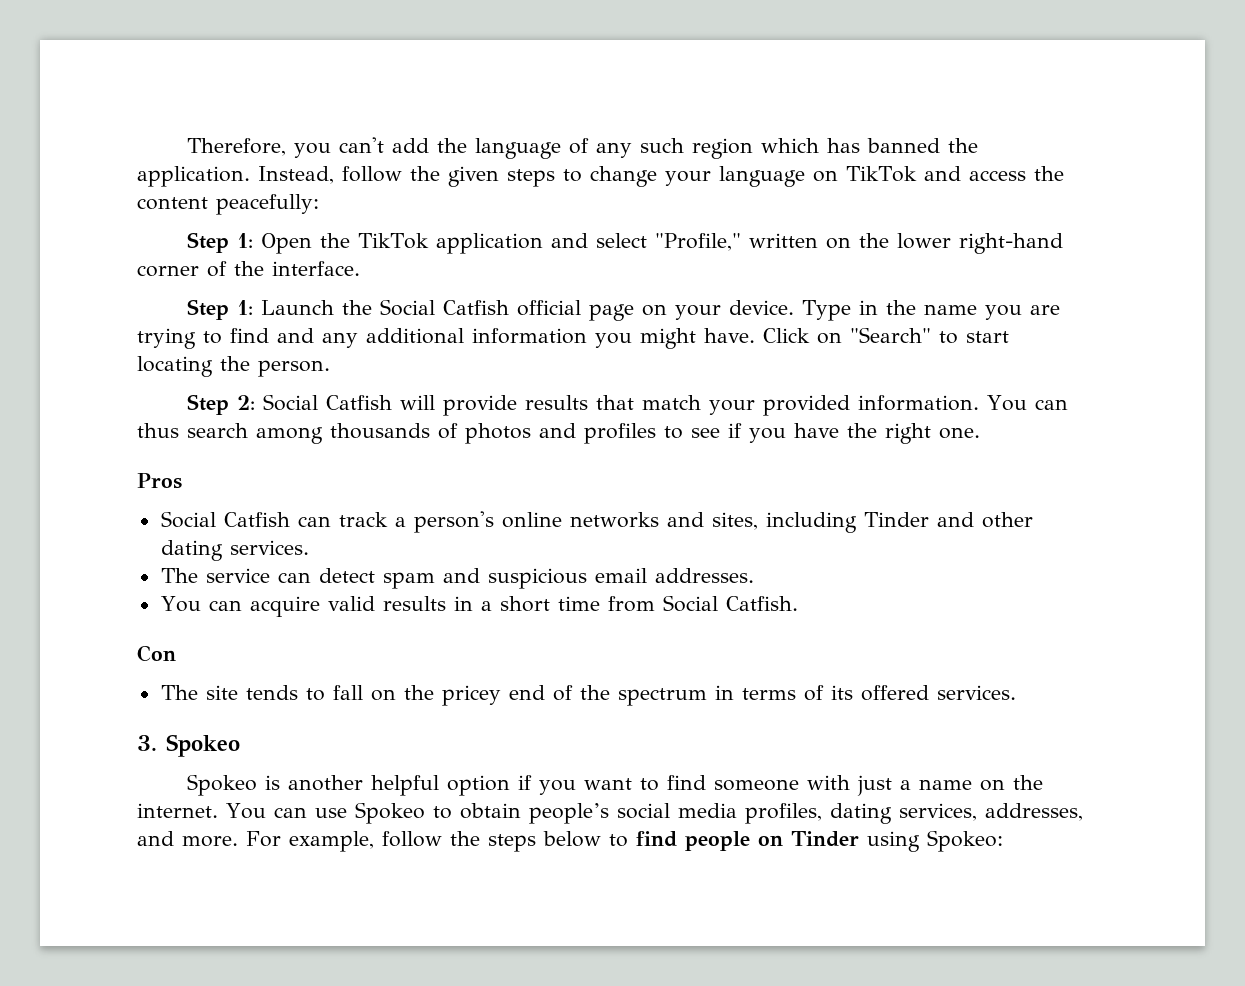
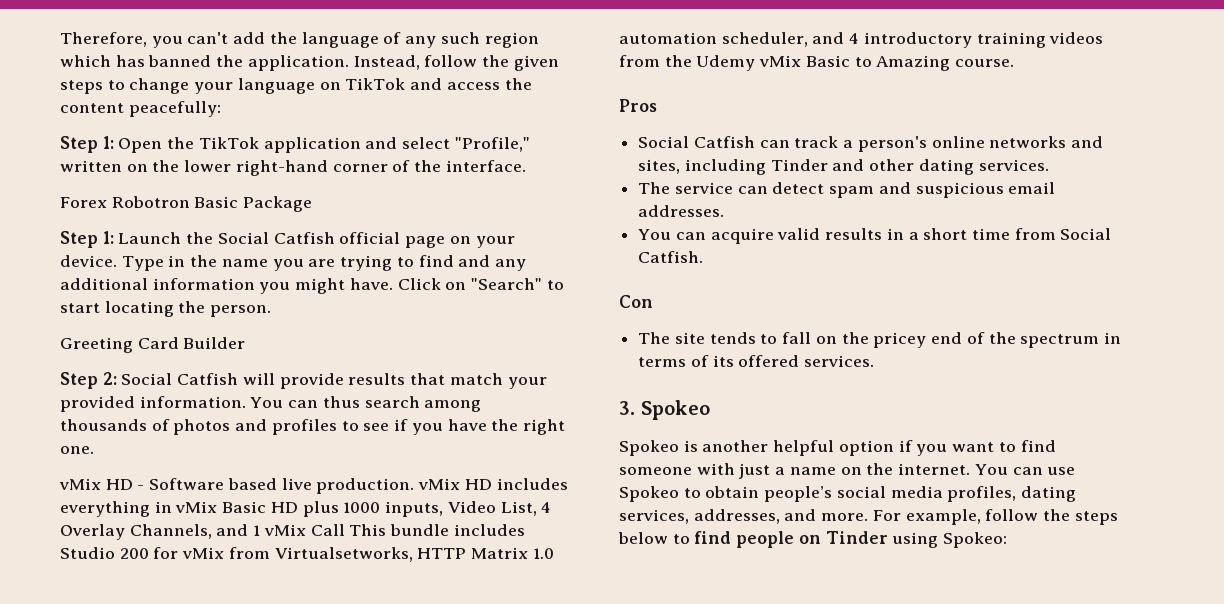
+ Forex Robotron Basic Package
+ Greeting Card Builder
+ vMix HD - Software based live production. vMix HD includes everything in vMix Basic HD plus 1000 inputs, Video List, 4 Overlay Channels, and 1 vMix Call This bundle includes Studio 200 for vMix from Virtualsetworks, HTTP Matrix 1.0 automation scheduler, and 4 introductory training videos from the Udemy vMix Basic to Amazing course.

